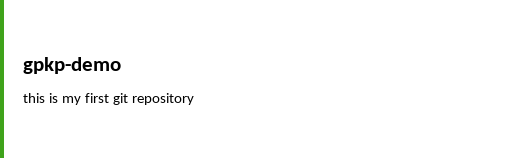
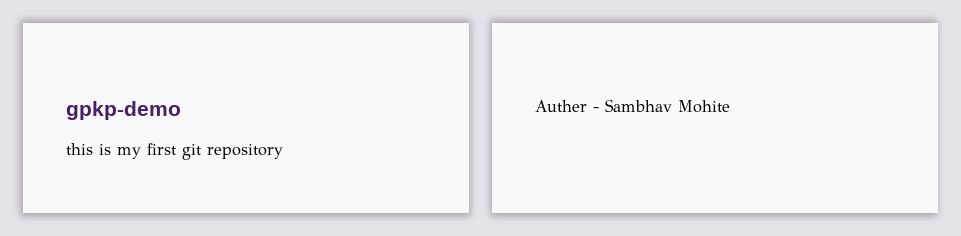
+ Auther - Sambhav Mohite

